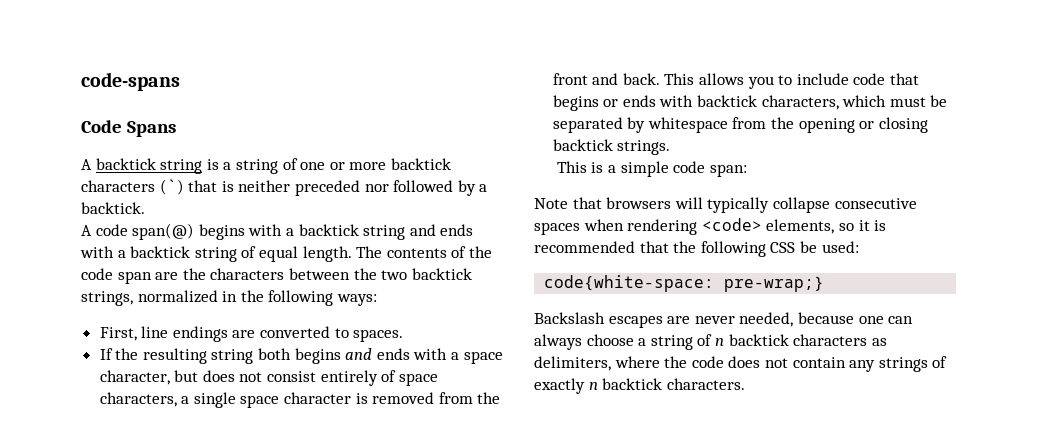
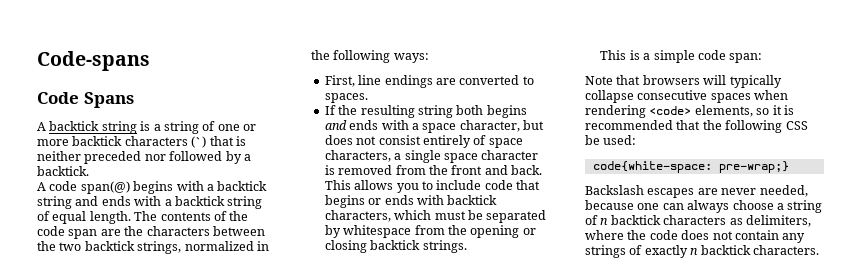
- code-spans
+ Code-spans

